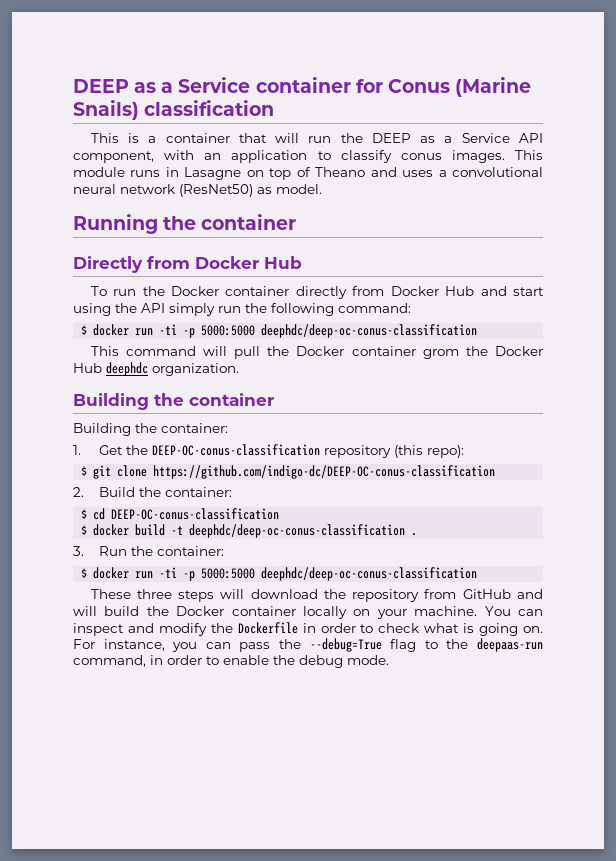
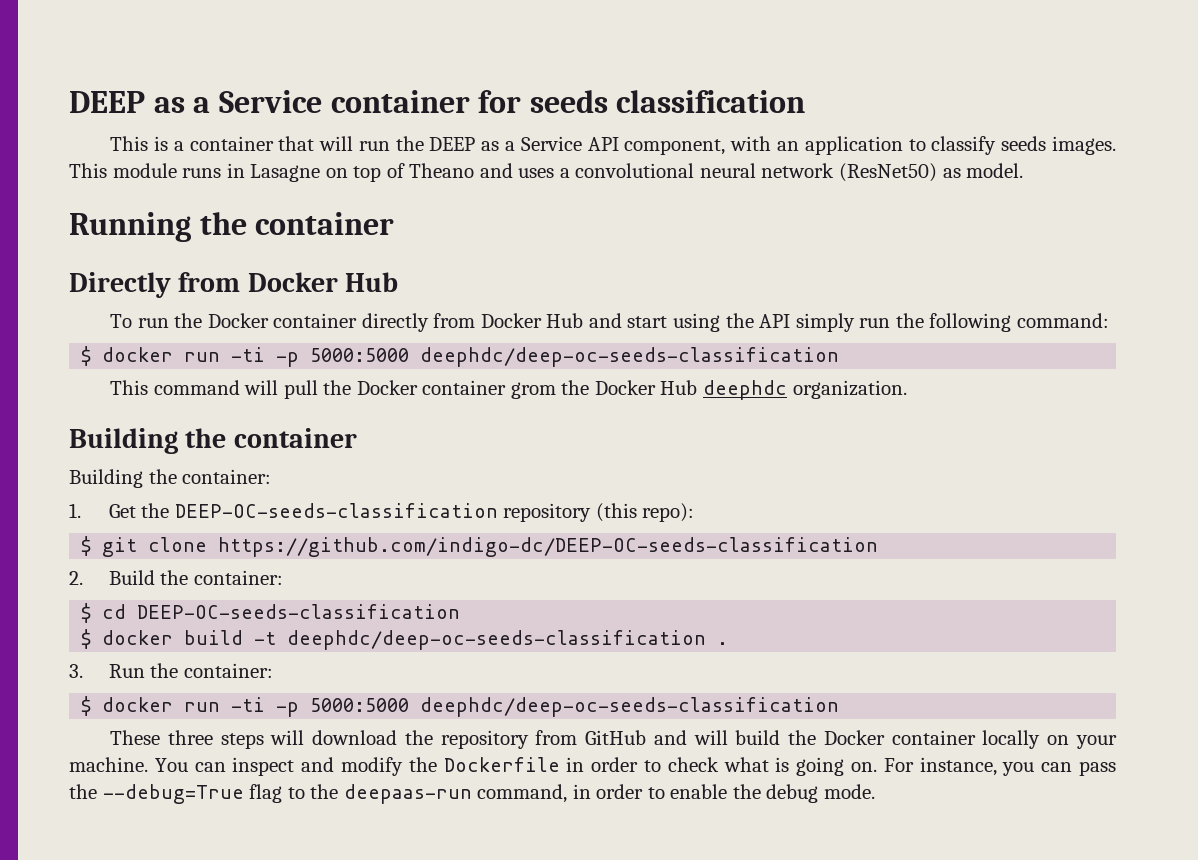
- DEEP as a Service container for Conus (Marine Snails) classification
+ DEEP as a Service container for seeds classification
- This is a container that will run the DEEP as a Service API component, with an application to classify conus images.
+ This is a container that will run the DEEP as a Service API component, with an application to classify seeds images.
  To run the Docker container directly from Docker Hub and start using the API simply run the following command:
- $ docker run -ti -p 5000:5000 deephdc/deep-oc-conus-classification
+ $ docker run -ti -p 5000:5000 deephdc/deep-oc-seeds-classification
- 1. Get the DEEP-OC-conus-classification repository (this repo):
+ 1. Get the DEEP-OC-seeds-classification repository (this repo):
- $ git clone https://github.com/indigo-dc/DEEP-OC-conus-classification
+ $ git clone https://github.com/indigo-dc/DEEP-OC-seeds-classification
- $ cd DEEP-OC-conus-classification
+ $ cd DEEP-OC-seeds-classification
- $ docker build -t deephdc/deep-oc-conus-classification .
+ $ docker build -t deephdc/deep-oc-seeds-classification .
  3. Run the container:
- $ docker run -ti -p 5000:5000 deephdc/deep-oc-conus-classification
+ $ docker run -ti -p 5000:5000 deephdc/deep-oc-seeds-classification

